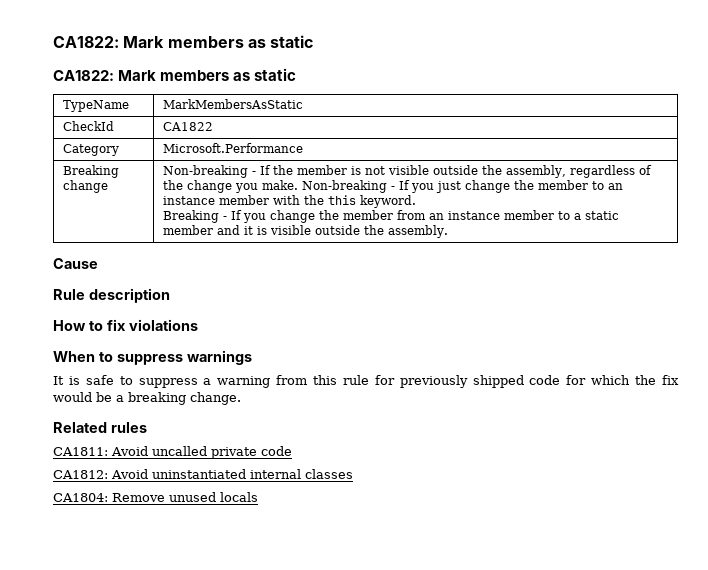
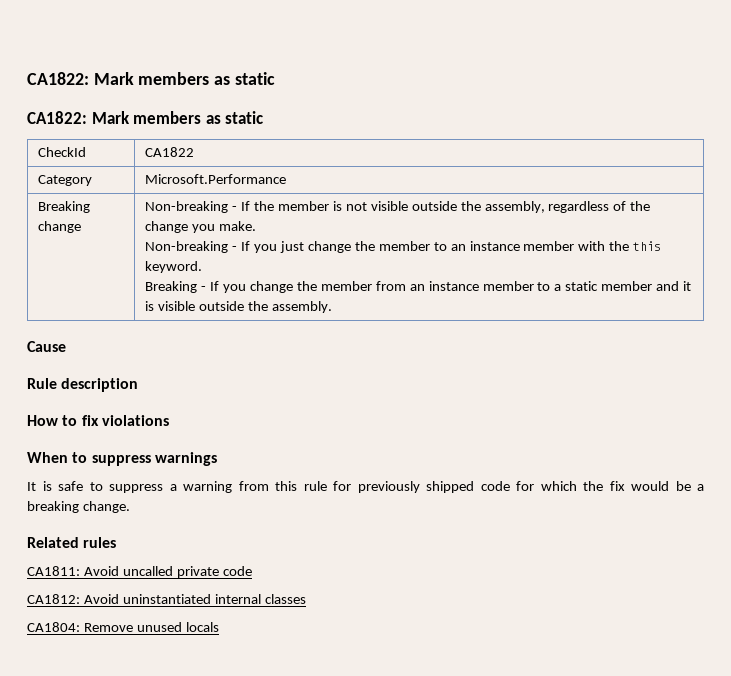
- TypeName | MarkMembersAsStatic
- Non-breaking - If the member is not visible outside the assembly, regardless of the change you make. Non-breaking - If you just change the member to an instance member with the this keyword.
+ Non-breaking - If the member is not visible outside the assembly, regardless of the change you make.
+ Non-breaking - If you just change the member to an instance member with the this keyword.

